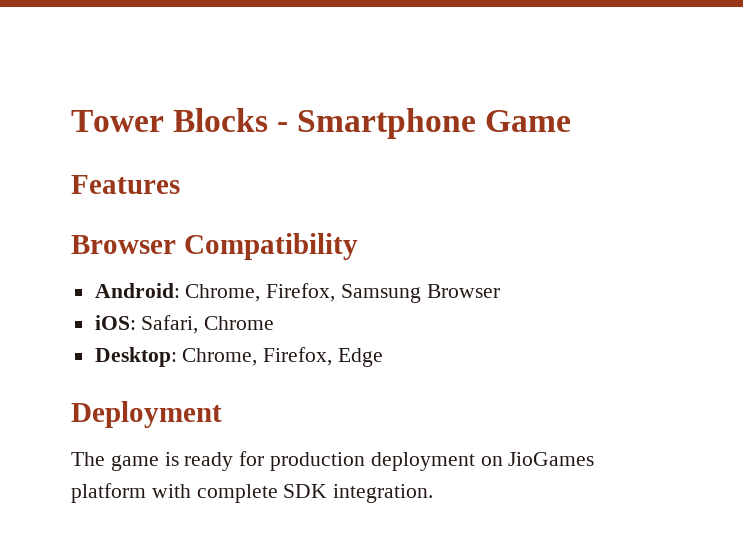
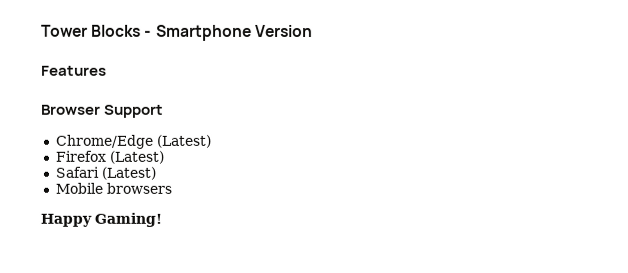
- Tower Blocks - Smartphone Game
+ Tower Blocks - Smartphone Version
- Browser Compatibility
- Android: Chrome, Firefox, Samsung Browser
- iOS: Safari, Chrome
- Desktop: Chrome, Firefox, Edge
- Deployment
- The game is ready for production deployment on JioGames platform with complete SDK integration.
+ Browser Support
+ Chrome/Edge (Latest)
+ Firefox (Latest)
+ Safari (Latest)
+ Mobile browsers
+ Happy Gaming!

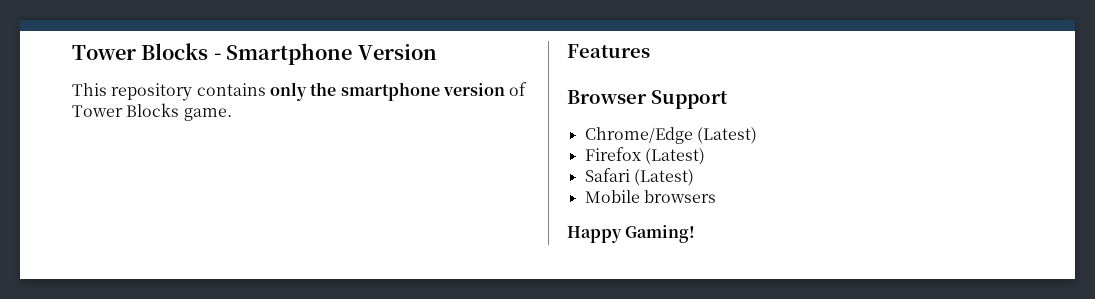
+ This repository contains only the smartphone version of Tower Blocks game.

